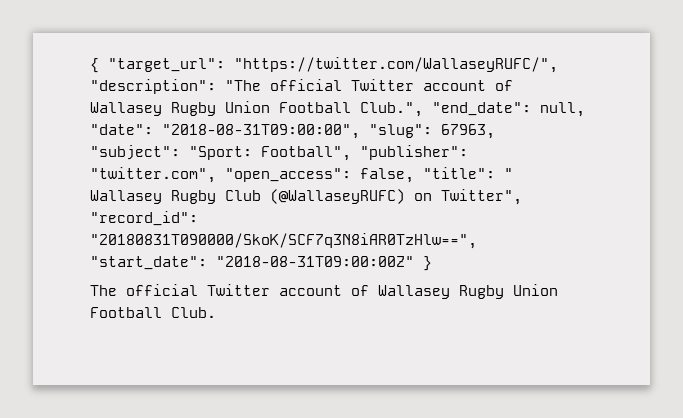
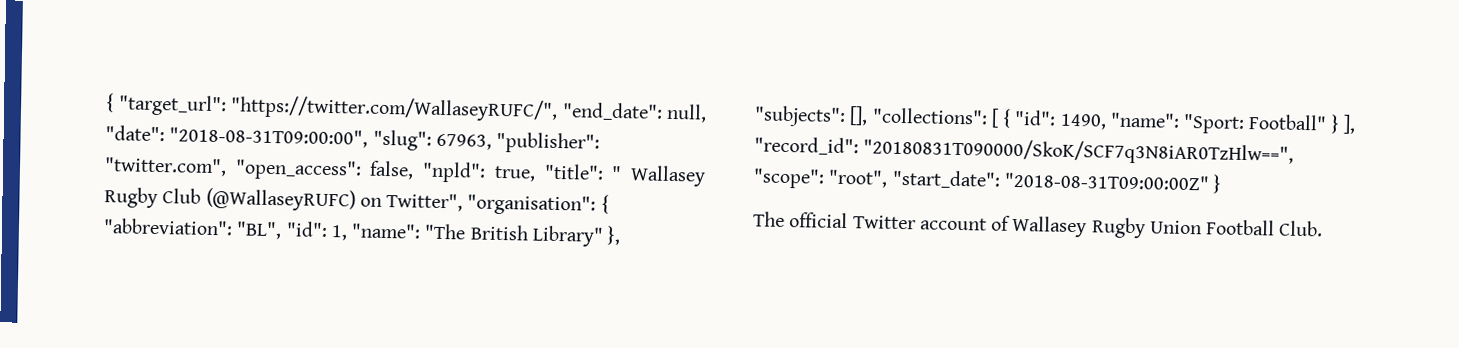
- { "target_url": "https://twitter.com/WallaseyRUFC/", "description": "The official Twitter account of Wallasey Rugby Union Football Club.", "end_date": null, "date": "2018-08-31T09:00:00", "slug": 67963, "subject": "Sport: Football", "publisher": "twitter.com", "open_access": false, "title": " Wallasey Rugby Club (@WallaseyRUFC) on Twitter", "record_id": "20180831T090000/SkoK/SCF7q3N8iAR0TzHlw==", "start_date": "2018-08-31T09:00:00Z" }
+ { "target_url": "https://twitter.com/WallaseyRUFC/", "end_date": null, "date": "2018-08-31T09:00:00", "slug": 67963, "publisher": "twitter.com", "open_access": false, "npld": true, "title": " Wallasey Rugby Club (@WallaseyRUFC) on Twitter", "organisation": { "abbreviation": "BL", "id": 1, "name": "The British Library" }, "subjects": [], "collections": [ { "id": 1490, "name": "Sport: Football" } ], "record_id": "20180831T090000/SkoK/SCF7q3N8iAR0TzHlw==", "scope": "root", "start_date": "2018-08-31T09:00:00Z" }

